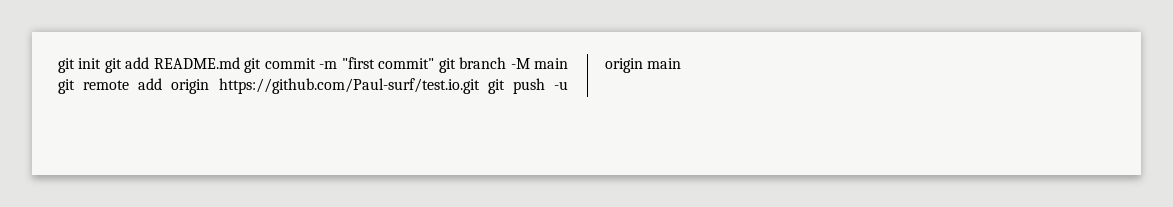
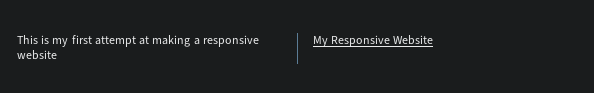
- git init git add README.md git commit -m "first commit" git branch -M main git remote add origin https://github.com/Paul-surf/test.io.git git push -u origin main
+ This is my first attempt at making a responsive website
+ My Responsive Website

